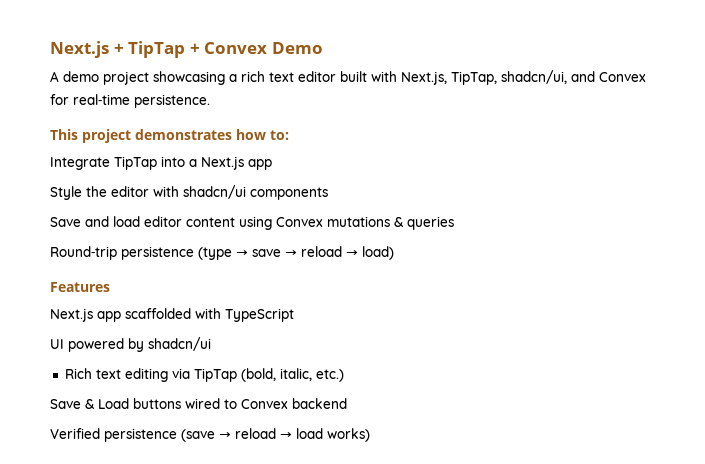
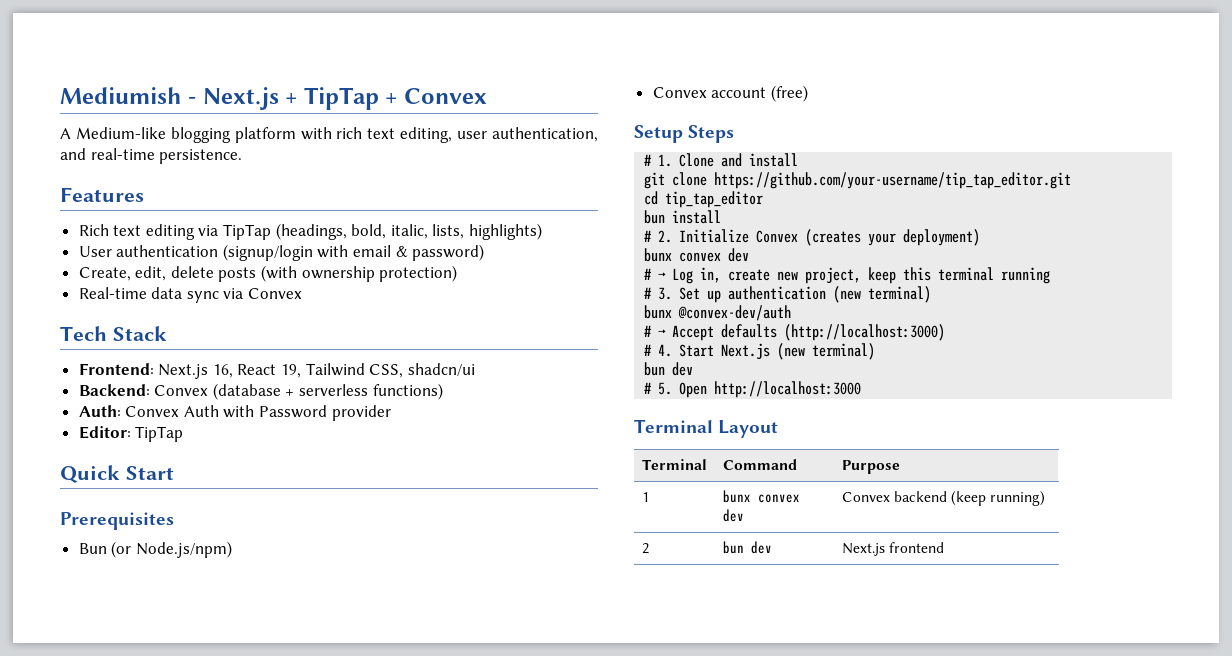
- Next.js + TipTap + Convex Demo
+ Mediumish - Next.js + TipTap + Convex
- A demo project showcasing a rich text editor built with Next.js, TipTap, shadcn/ui, and Convex for real‑time persistence.
- This project demonstrates how to:
- Integrate TipTap into a Next.js app
- Style the editor with shadcn/ui components
- Save and load editor content using Convex mutations & queries
- Round‑trip persistence (type → save → reload → load)
+ A Medium-like blogging platform with rich text editing, user authentication, and real-time persistence.
  Features
- Next.js app scaffolded with TypeScript
- UI powered by shadcn/ui
- Rich text editing via TipTap (bold, italic, etc.)
- Save & Load buttons wired to Convex backend
- Verified persistence (save → reload → load works)
+ Rich text editing via TipTap (headings, bold, italic, lists, highlights)
+ User authentication (signup/login with email & password)
+ Create, edit, delete posts (with ownership protection)
+ Real-time data sync via Convex
+ Tech Stack
+ Frontend: Next.js 16, React 19, Tailwind CSS, shadcn/ui
+ Backend: Convex (database + serverless functions)
+ Auth: Convex Auth with Password provider
+ Editor: TipTap
+ Quick Start
+ Prerequisites
+ Bun (or Node.js/npm)
+ Convex account (free)
+ Setup Steps
+ # 1. Clone and install
+ git clone https://github.com/your-username/tip_tap_editor.git
+ cd tip_tap_editor
+ bun install
+ # 2. Initialize Convex (creates your deployment)
+ bunx convex dev
+ # → Log in, create new project, keep this terminal running
+ # 3. Set up authentication (new terminal)
+ bunx @convex-dev/auth
+ # → Accept defaults (http://localhost:3000)
+ # 4. Start Next.js (new terminal)
+ bun dev
+ # 5. Open http://localhost:3000
+ Terminal Layout
+ Terminal | Command | Purpose
+ 1 | bunx convex dev | Convex backend (keep running)
+ 2 | bun dev | Next.js frontend

